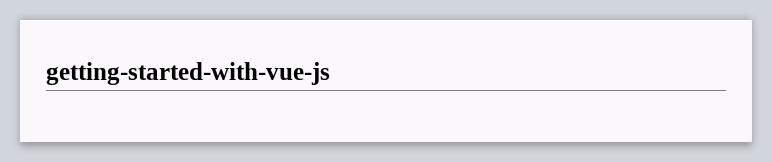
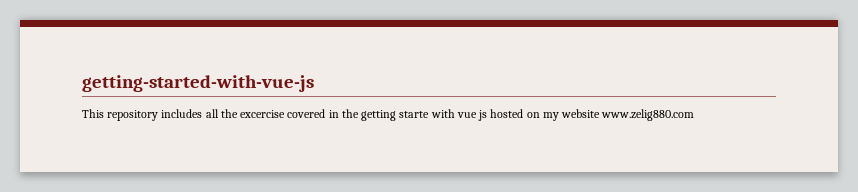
+ This repository includes all the excercise covered in the getting starte with vue js hosted on my website www.zelig880.com

